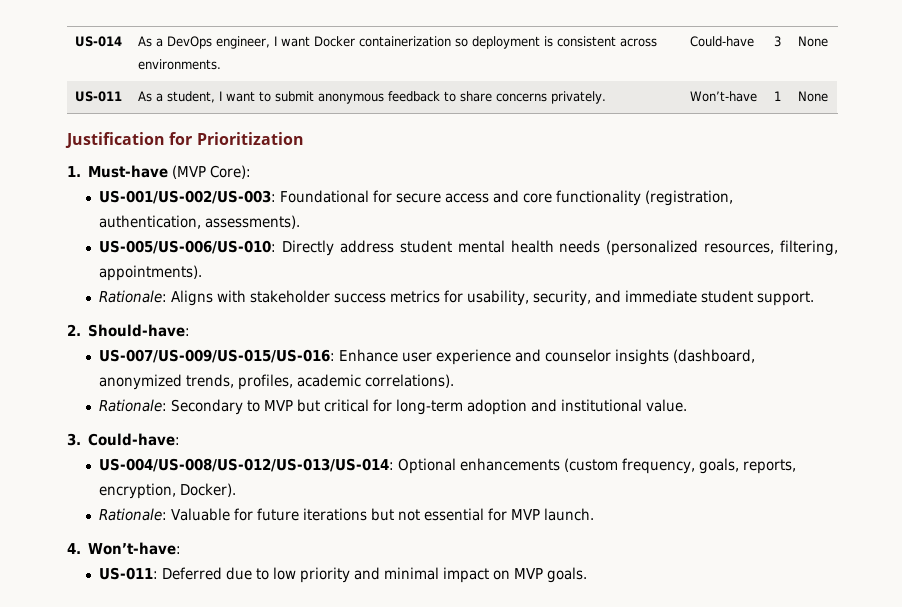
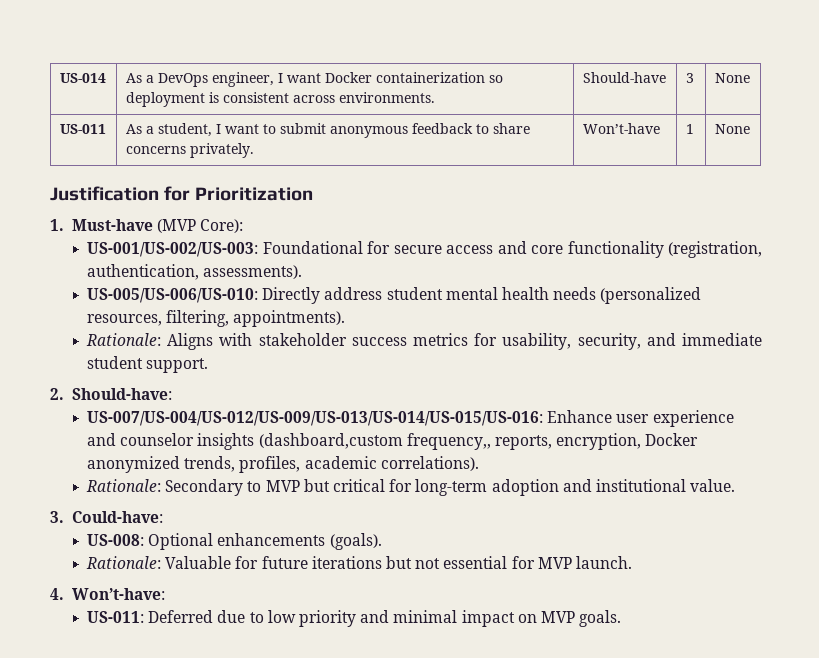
- US-014 | As a DevOps engineer, I want Docker containerization so deployment is consistent across environments. | Could-have | 3 | None
+ US-014 | As a DevOps engineer, I want Docker containerization so deployment is consistent across environments. | Should-have | 3 | None
- US-007/US-009/US-015/US-016: Enhance user experience and counselor insights (dashboard, anonymized trends, profiles, academic correlations).
+ US-007/US-004/US-012/US-009/US-013/US-014/US-015/US-016: Enhance user experience and counselor insights (dashboard,custom frequency,, reports, encryption, Docker anonymized trends, profiles, academic correlations).
- US-004/US-008/US-012/US-013/US-014: Optional enhancements (custom frequency, goals, reports, encryption, Docker).
+ US-008: Optional enhancements (goals).

